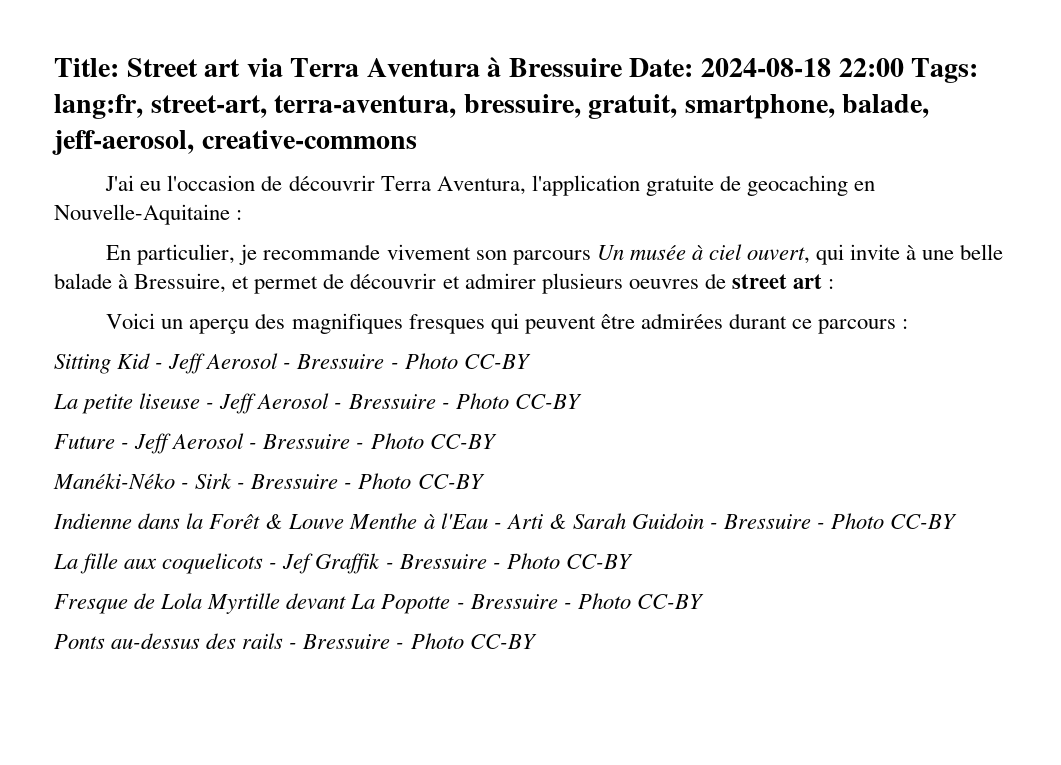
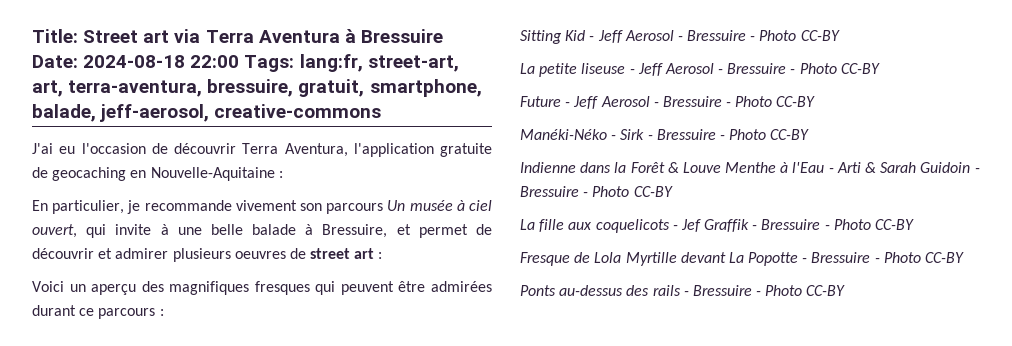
- Title: Street art via Terra Aventura à Bressuire Date: 2024-08-18 22:00 Tags: lang:fr, street-art, terra-aventura, bressuire, gratuit, smartphone, balade, jeff-aerosol, creative-commons
+ Title: Street art via Terra Aventura à Bressuire Date: 2024-08-18 22:00 Tags: lang:fr, street-art, art, terra-aventura, bressuire, gratuit, smartphone, balade, jeff-aerosol, creative-commons

